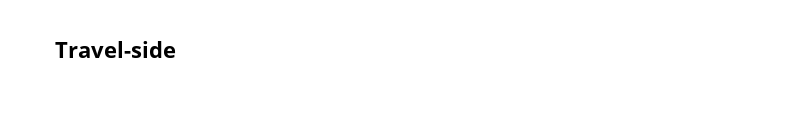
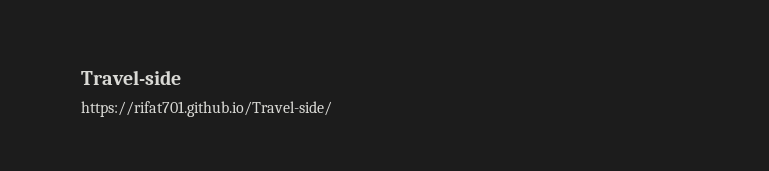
+ https://rifat701.github.io/Travel-side/

